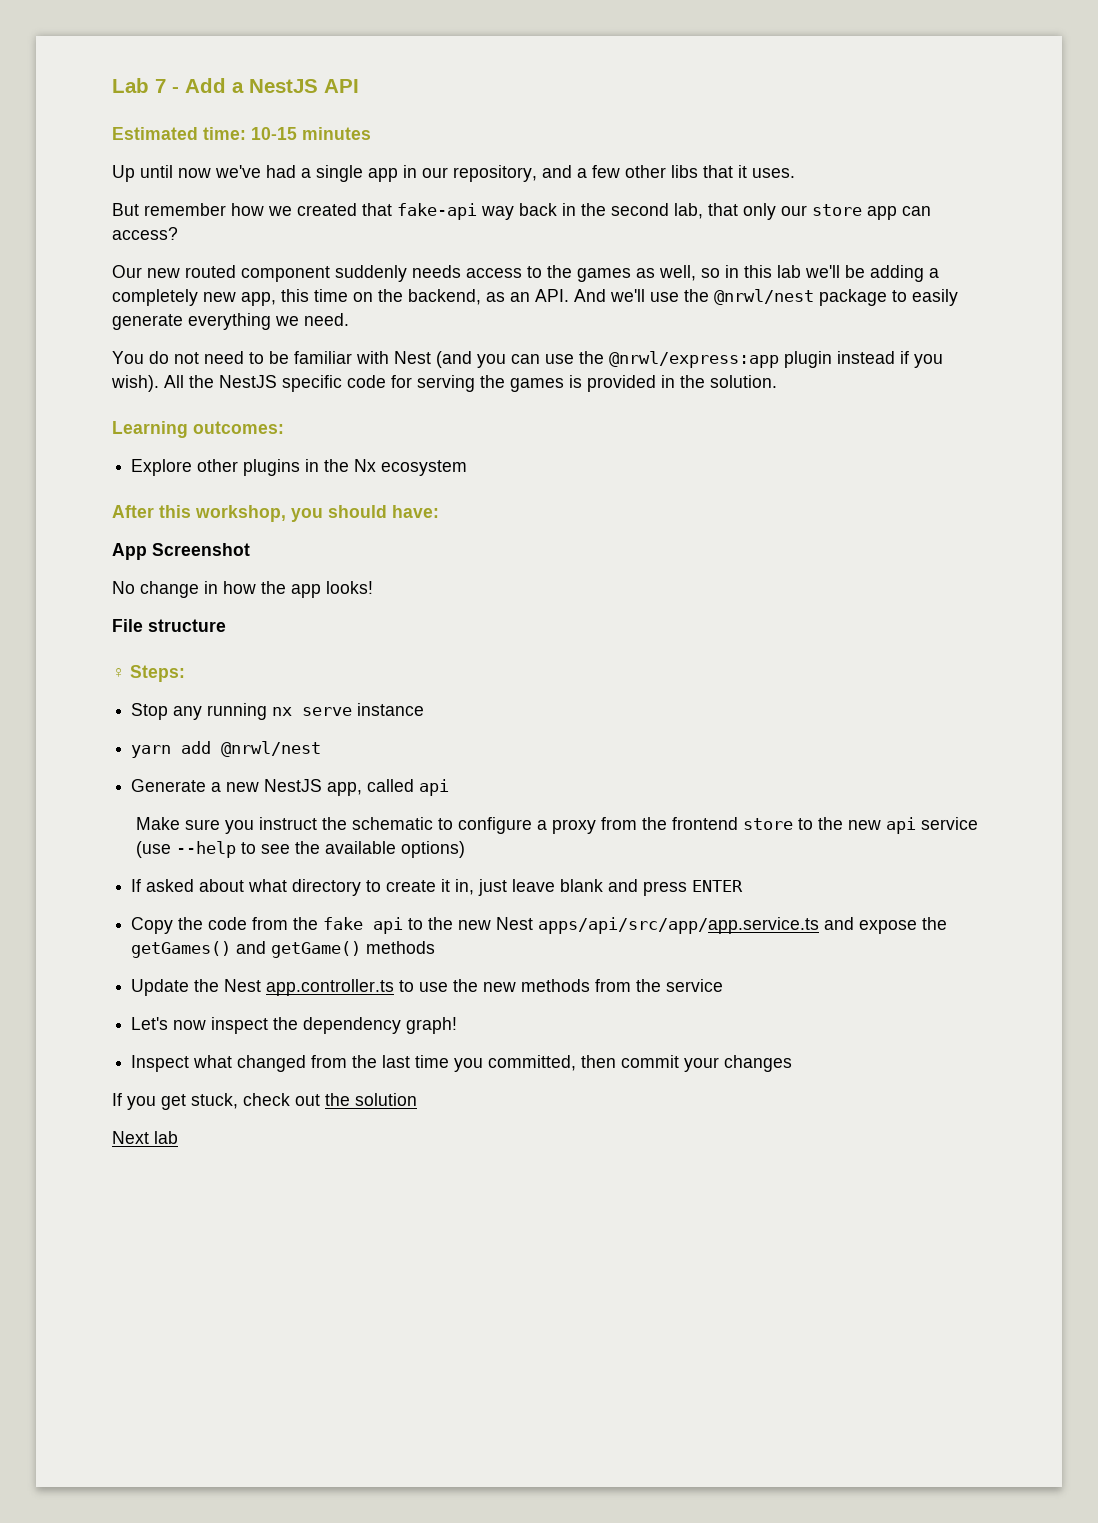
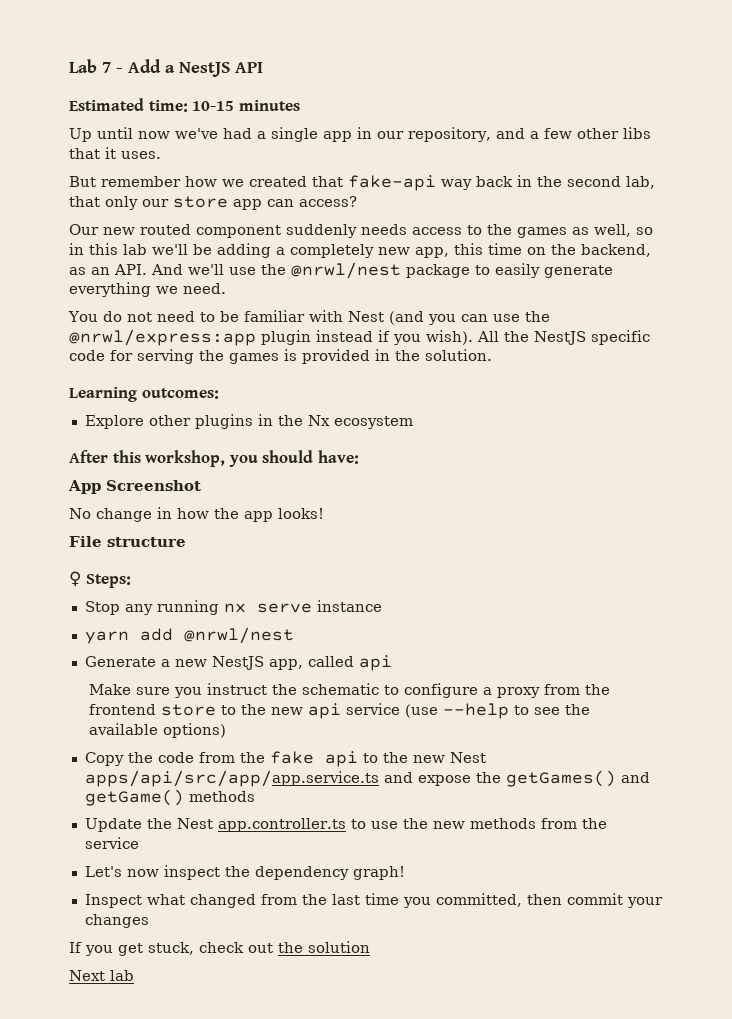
- If asked about what directory to create it in, just leave blank and press ENTER

